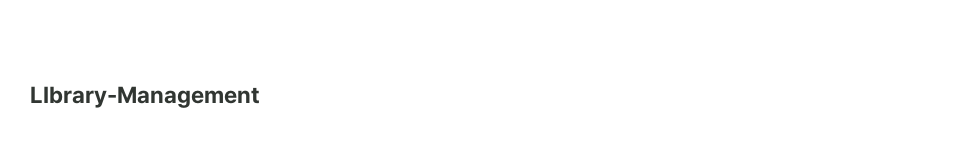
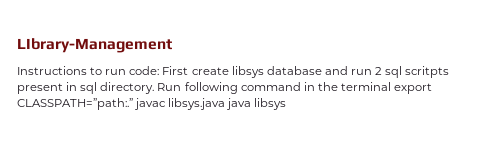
+ Instructions to run code: First create libsys database and run 2 sql scritpts present in sql directory. Run following command in the terminal export CLASSPATH=”path:.” javac libsys.java java libsys

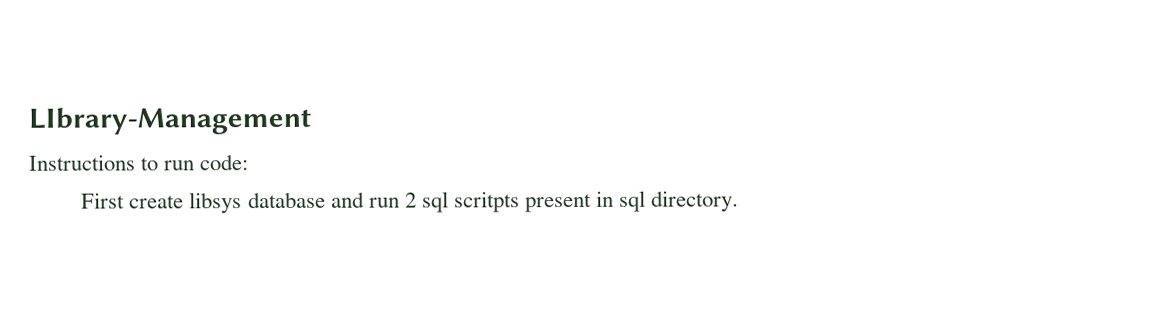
- Instructions to run code: First create libsys database and run 2 sql scritpts present in sql directory. Run following command in the terminal export CLASSPATH=”path:.” javac libsys.java java libsys
+ Instructions to run code:
+ First create libsys database and run 2 sql scritpts present in sql directory.

